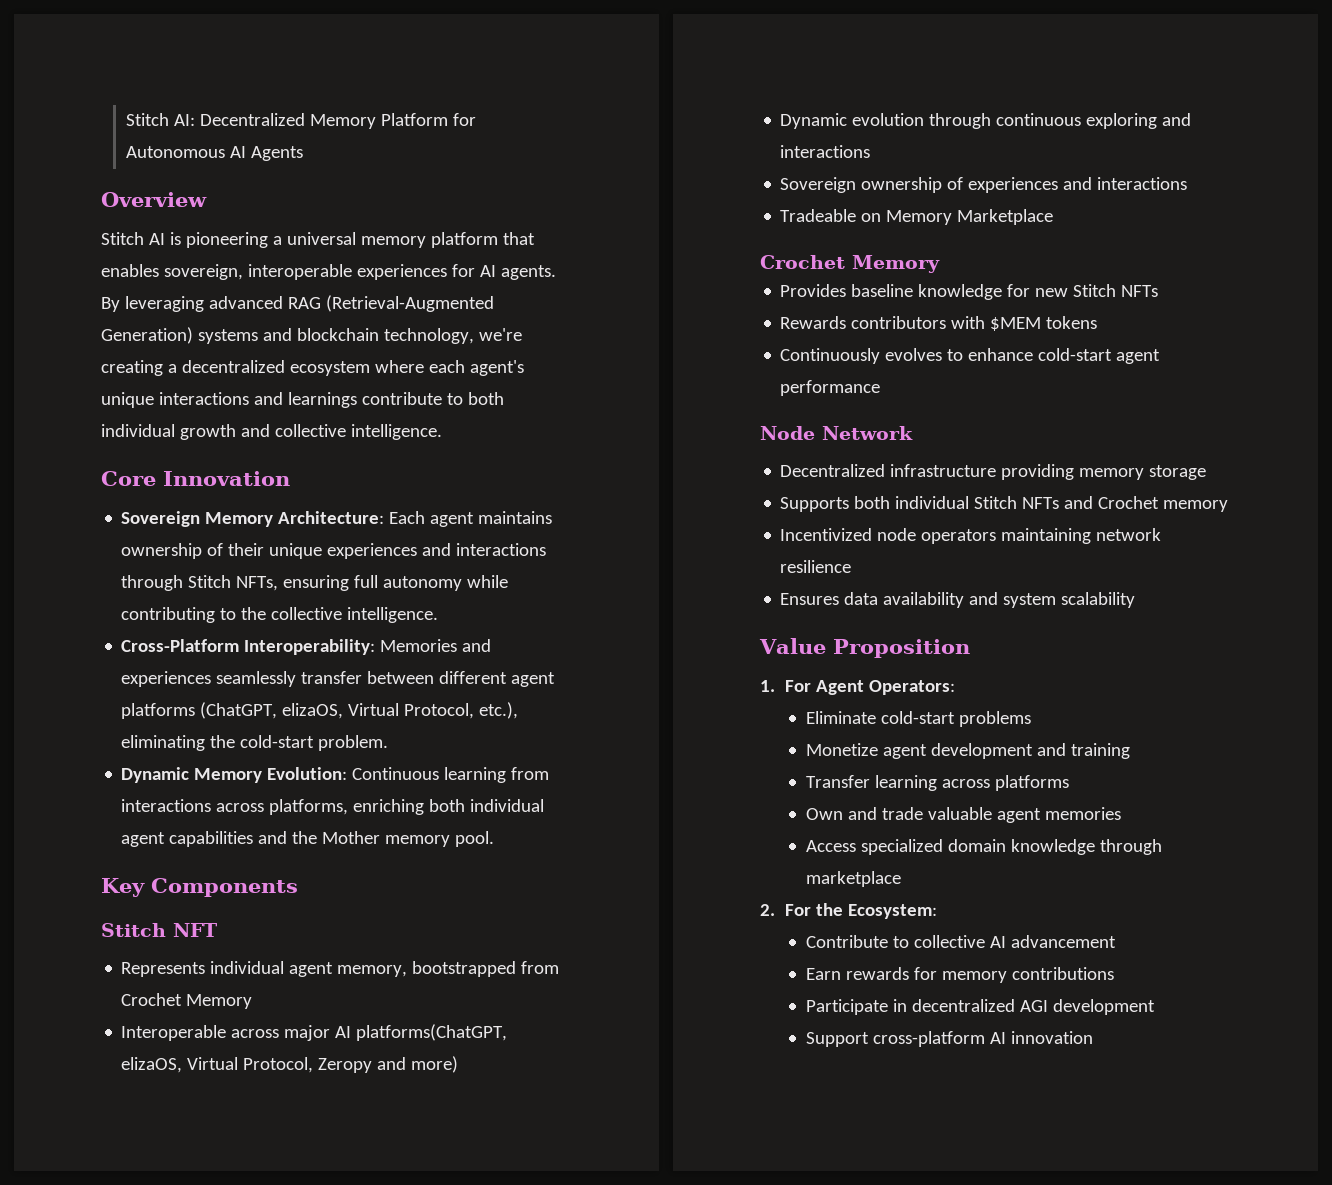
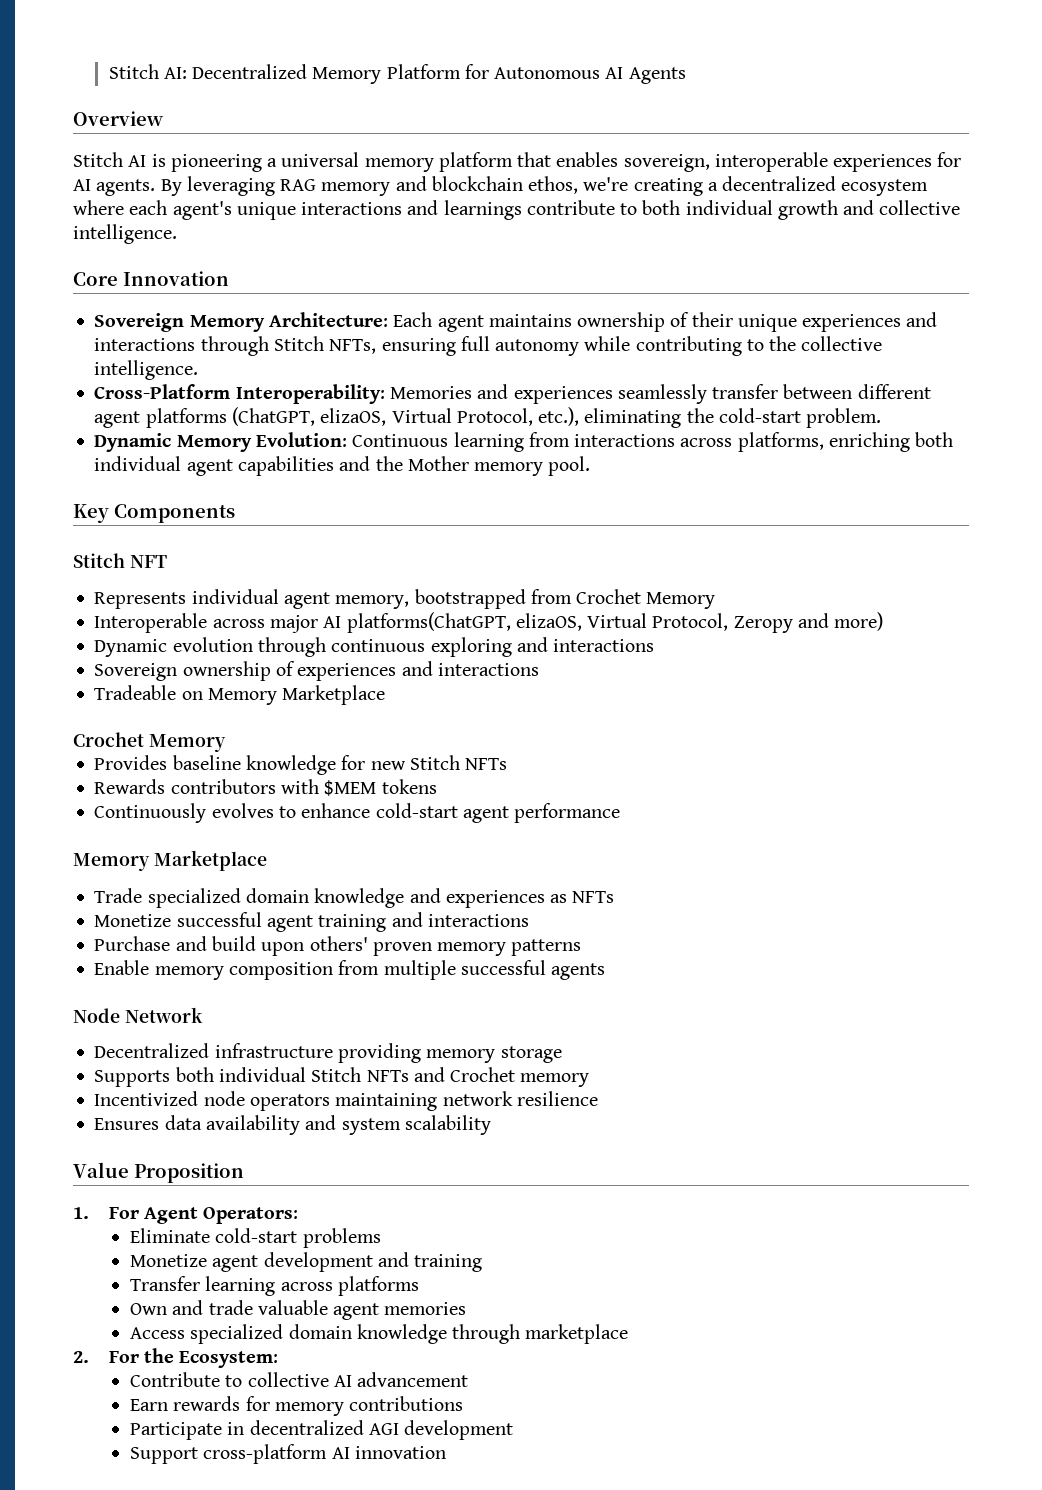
- By leveraging advanced RAG (Retrieval-Augmented Generation) systems and blockchain technology, we're creating a decentralized ecosystem where each agent's unique interactions and learnings contribute to both individual growth and collective intelligence.
+ By leveraging RAG memory and blockchain ethos, we're creating a decentralized ecosystem where each agent's unique interactions and learnings contribute to both individual growth and collective intelligence.
  Continuously evolves to enhance cold-start agent performance
+ Memory Marketplace
+ Trade specialized domain knowledge and experiences as NFTs
+ Monetize successful agent training and interactions
+ Purchase and build upon others' proven memory patterns
+ Enable memory composition from multiple successful agents

